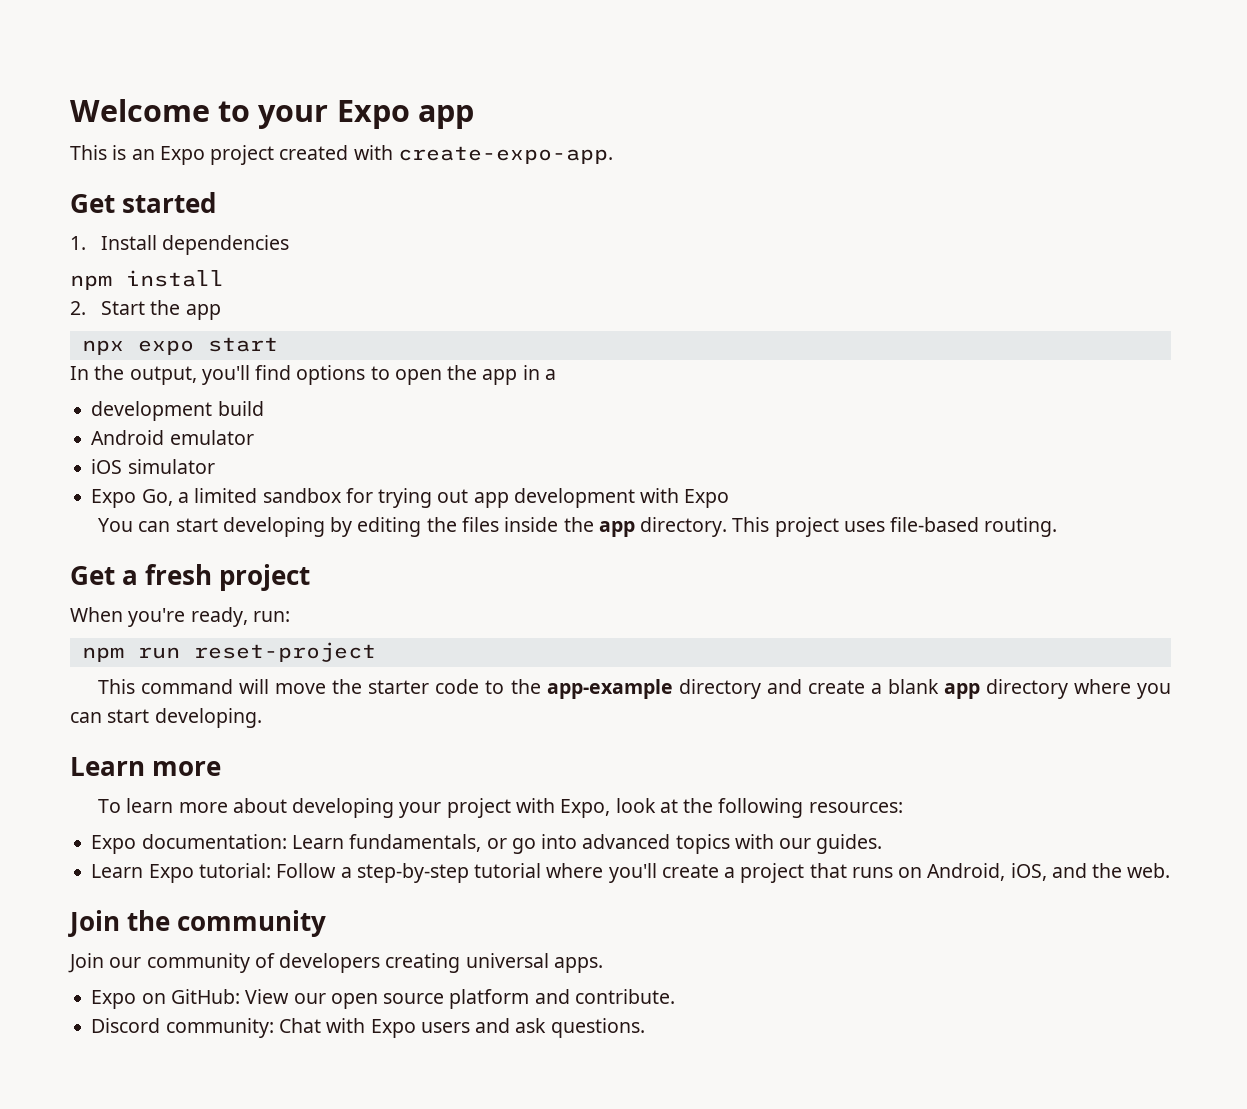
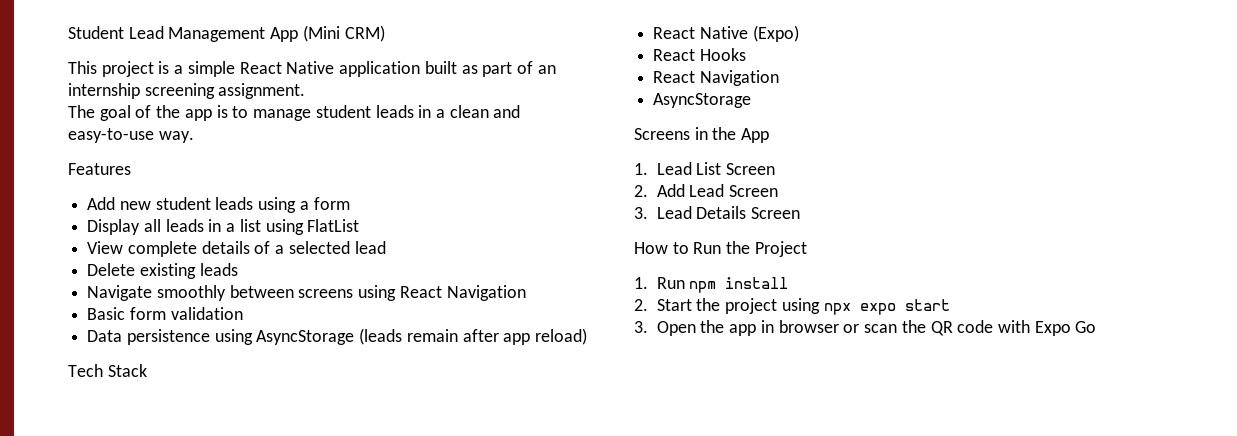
- Welcome to your Expo app
- This is an Expo project created with create-expo-app.
- Get started
- 1. Install dependencies
- npm install
+ Student Lead Management App (Mini CRM)
+ This project is a simple React Native application built as part of an internship screening assignment.
+ The goal of the app is to manage student leads in a clean and easy-to-use way.
+ Features
+ Add new student leads using a form
+ Display all leads in a list using FlatList
+ View complete details of a selected lead
+ Delete existing leads
+ Navigate smoothly between screens using React Navigation
+ Basic form validation
+ Data persistence using AsyncStorage (leads remain after app reload)
+ Tech Stack
+ React Native (Expo)
+ React Hooks
+ React Navigation
+ AsyncStorage
+ Screens in the App
+ 1. Lead List Screen
+ 2. Add Lead Screen
+ 3. Lead Details Screen
+ How to Run the Project
+ 1. Run npm install
- 2. Start the app
- npx expo start
+ 2. Start the project using npx expo start
- In the output, you'll find options to open the app in a
- development build
- Android emulator
- iOS simulator
- Expo Go, a limited sandbox for trying out app development with Expo
- You can start developing by editing the files inside the app directory. This project uses file-based routing.
- Get a fresh project
- When you're ready, run:
- npm run reset-project
- This command will move the starter code to the app-example directory and create a blank app directory where you can start developing.
- Learn more
- To learn more about developing your project with Expo, look at the following resources:
- Expo documentation: Learn fundamentals, or go into advanced topics with our guides.
- Learn Expo tutorial: Follow a step-by-step tutorial where you'll create a project that runs on Android, iOS, and the web.
- Join the community
- Join our community of developers creating universal apps.
- Expo on GitHub: View our open source platform and contribute.
- Discord community: Chat with Expo users and ask questions.
+ 3. Open the app in browser or scan the QR code with Expo Go

